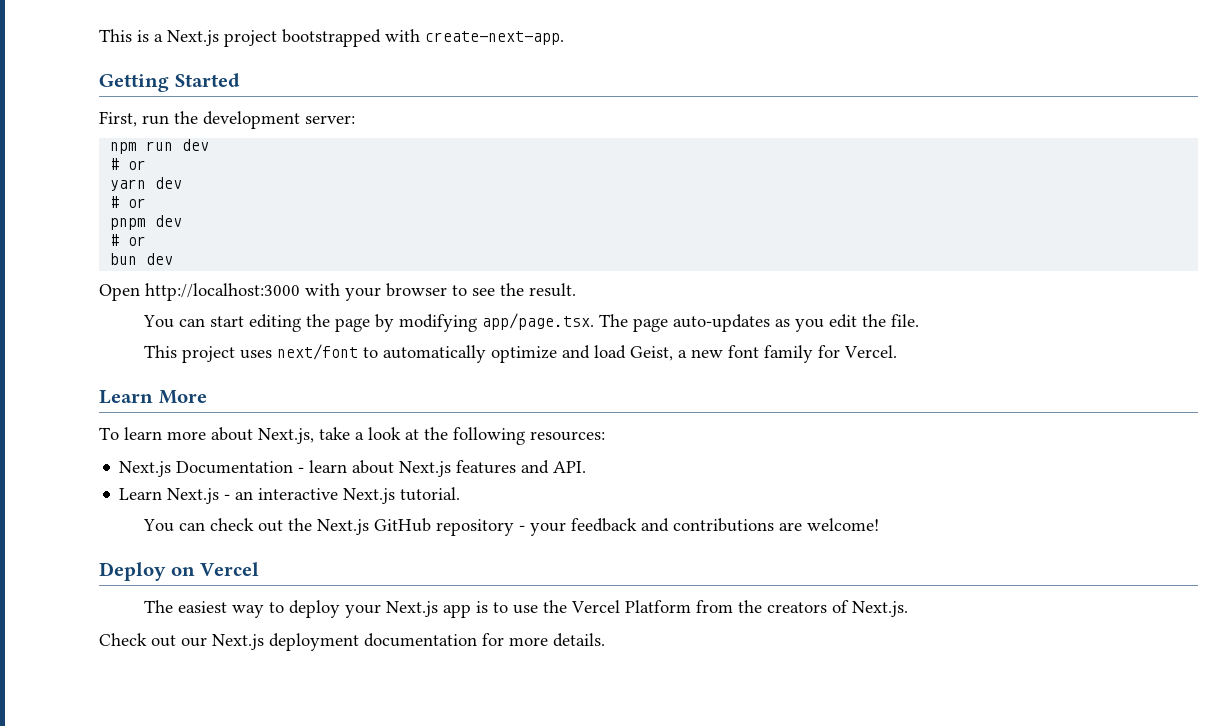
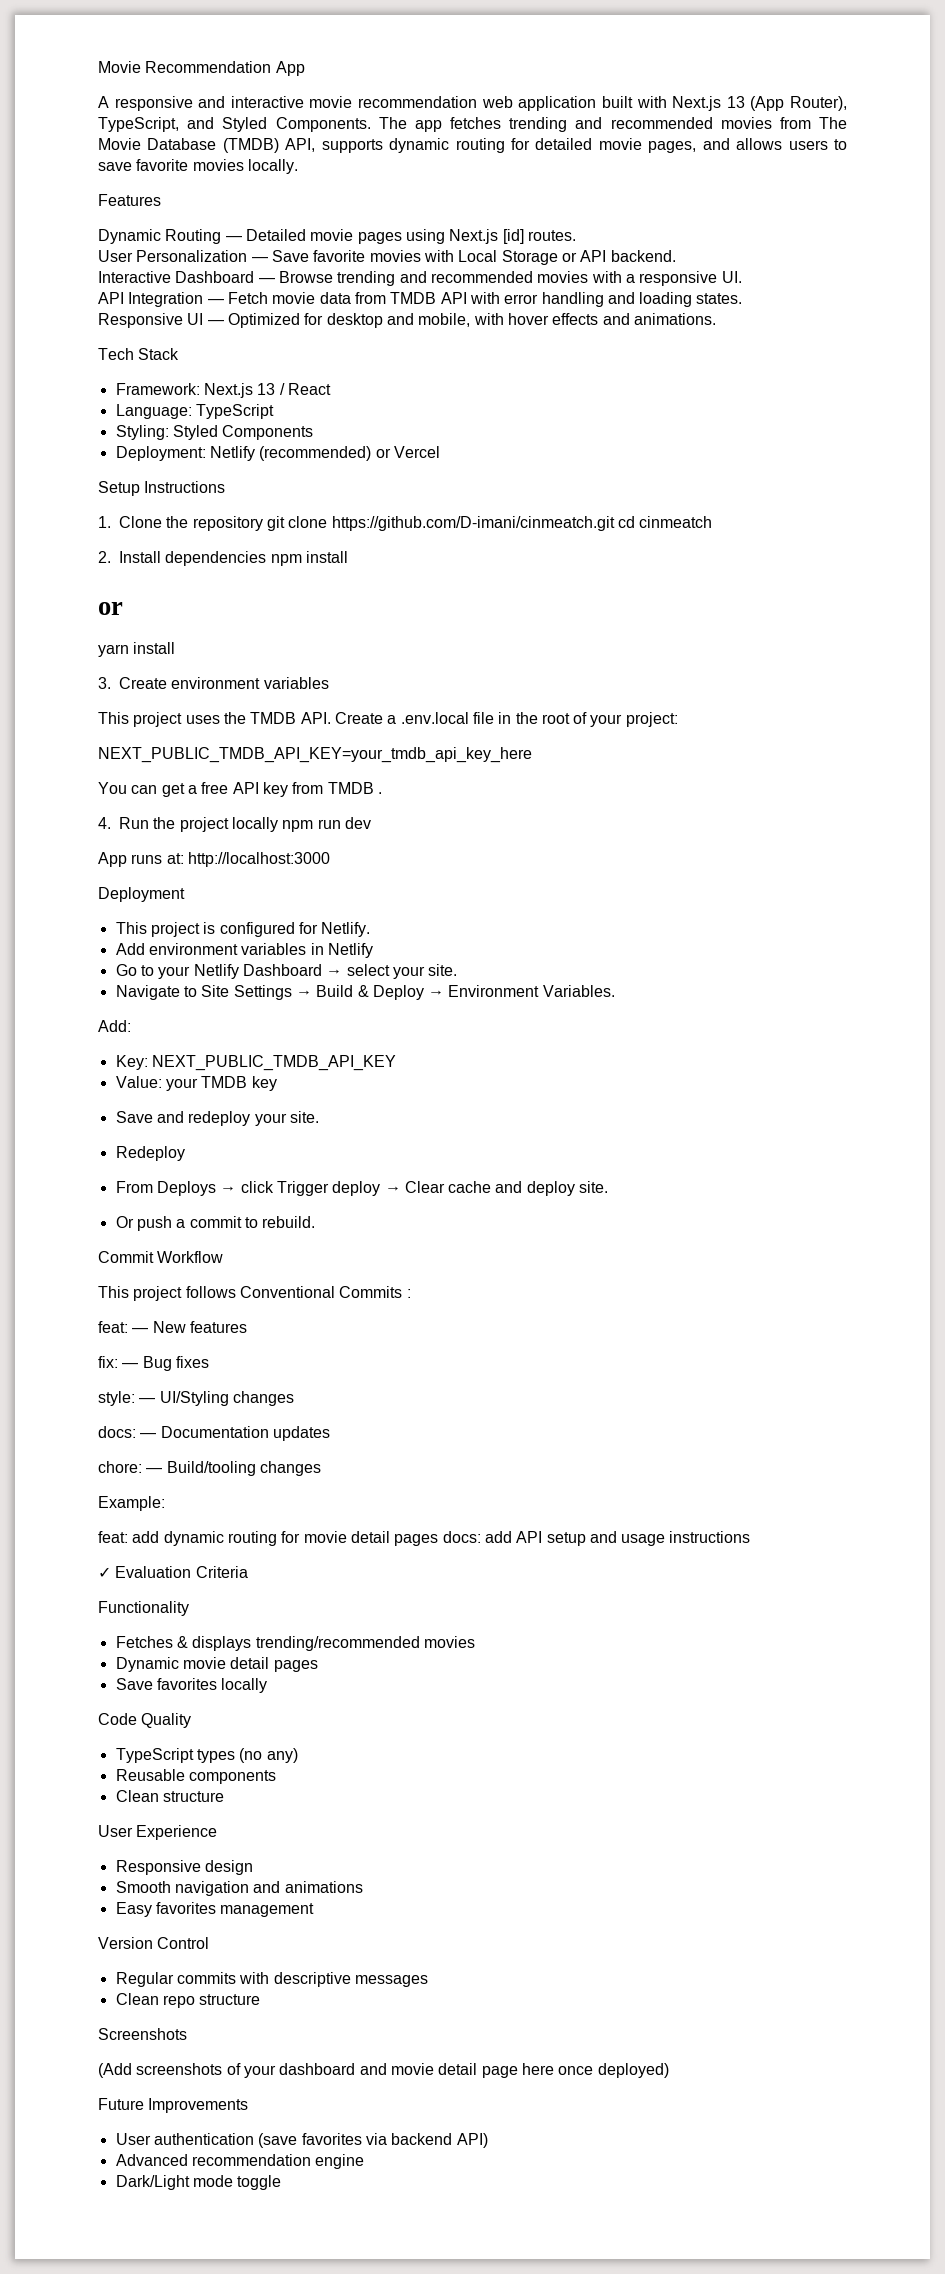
- This is a Next.js project bootstrapped with create-next-app.
- Getting Started
- First, run the development server:
- npm run dev
- # or
- yarn dev
- # or
- pnpm dev
- # or
- bun dev
- Open http://localhost:3000 with your browser to see the result.
- You can start editing the page by modifying app/page.tsx. The page auto-updates as you edit the file.
- This project uses next/font to automatically optimize and load Geist, a new font family for Vercel.
- Learn More
- To learn more about Next.js, take a look at the following resources:
- Next.js Documentation - learn about Next.js features and API.
- Learn Next.js - an interactive Next.js tutorial.
- You can check out the Next.js GitHub repository - your feedback and contributions are welcome!
- Deploy on Vercel
- The easiest way to deploy your Next.js app is to use the Vercel Platform from the creators of Next.js.
- Check out our Next.js deployment documentation for more details.
+ Movie Recommendation App
+ A responsive and interactive movie recommendation web application built with Next.js 13 (App Router), TypeScript, and Styled Components. The app fetches trending and recommended movies from The Movie Database (TMDB) API, supports dynamic routing for detailed movie pages, and allows users to save favorite movies locally.
+ Features
+ Dynamic Routing — Detailed movie pages using Next.js [id] routes.
+ User Personalization — Save favorite movies with Local Storage or API backend.
+ Interactive Dashboard — Browse trending and recommended movies with a responsive UI.
+ API Integration — Fetch movie data from TMDB API with error handling and loading states.
+ Responsive UI — Optimized for desktop and mobile, with hover effects and animations.
+ Tech Stack
+ Framework: Next.js 13 / React
+ Language: TypeScript
+ Styling: Styled Components
+ Deployment: Netlify (recommended) or Vercel
+ Setup Instructions
+ 1. Clone the repository git clone https://github.com/D-imani/cinmeatch.git cd cinmeatch
+ 2. Install dependencies npm install
+ or
+ yarn install
+ 3. Create environment variables
+ This project uses the TMDB API. Create a .env.local file in the root of your project:
+ NEXT_PUBLIC_TMDB_API_KEY=your_tmdb_api_key_here
+ You can get a free API key from TMDB .
+ 4. Run the project locally npm run dev
+ App runs at: http://localhost:3000
+ Deployment
+ This project is configured for Netlify.
+ Add environment variables in Netlify
+ Go to your Netlify Dashboard → select your site.
+ Navigate to Site Settings → Build & Deploy → Environment Variables.
+ Add:
+ Key: NEXT_PUBLIC_TMDB_API_KEY
+ Value: your TMDB key
+ Save and redeploy your site.
+ Redeploy
+ From Deploys → click Trigger deploy → Clear cache and deploy site.
+ Or push a commit to rebuild.
+ Commit Workflow
+ This project follows Conventional Commits :
+ feat: — New features
+ fix: — Bug fixes
+ style: — UI/Styling changes
+ docs: — Documentation updates
+ chore: — Build/tooling changes
+ Example:
+ feat: add dynamic routing for movie detail pages docs: add API setup and usage instructions
+ ✓ Evaluation Criteria
+ Functionality
+ Fetches & displays trending/recommended movies
+ Dynamic movie detail pages
+ Save favorites locally
+ Code Quality
+ TypeScript types (no any)
+ Reusable components
+ Clean structure
+ User Experience
+ Responsive design
+ Smooth navigation and animations
+ Easy favorites management
+ Version Control
+ Regular commits with descriptive messages
+ Clean repo structure
+ Screenshots
+ (Add screenshots of your dashboard and movie detail page here once deployed)
+ Future Improvements
+ User authentication (save favorites via backend API)
+ Advanced recommendation engine
+ Dark/Light mode toggle

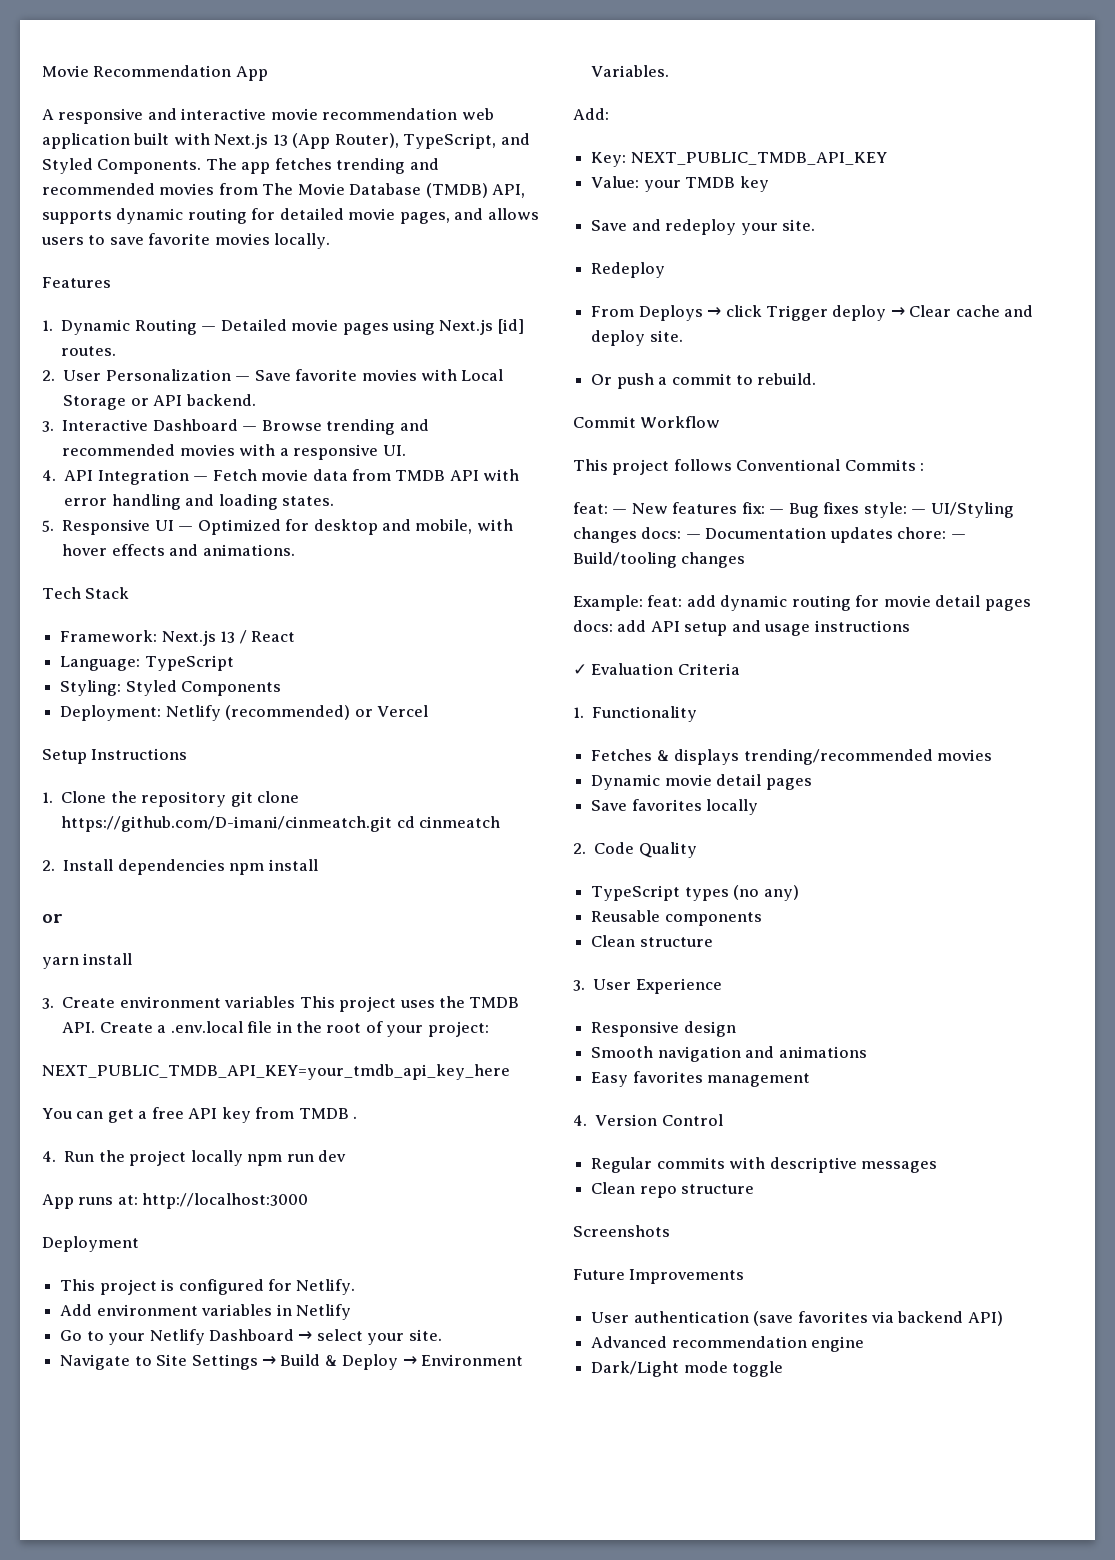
- Dynamic Routing — Detailed movie pages using Next.js [id] routes.
+ 1. Dynamic Routing — Detailed movie pages using Next.js [id] routes.
- User Personalization — Save favorite movies with Local Storage or API backend.
+ 2. User Personalization — Save favorite movies with Local Storage or API backend.
- Interactive Dashboard — Browse trending and recommended movies with a responsive UI.
+ 3. Interactive Dashboard — Browse trending and recommended movies with a responsive UI.
- API Integration — Fetch movie data from TMDB API with error handling and loading states.
+ 4. API Integration — Fetch movie data from TMDB API with error handling and loading states.
- Responsive UI — Optimized for desktop and mobile, with hover effects and animations.
+ 5. Responsive UI — Optimized for desktop and mobile, with hover effects and animations.
- 3. Create environment variables
- This project uses the TMDB API. Create a .env.local file in the root of your project:
+ 3. Create environment variables This project uses the TMDB API. Create a .env.local file in the root of your project:
- feat: — New features
- fix: — Bug fixes
- style: — UI/Styling changes
- docs: — Documentation updates
- chore: — Build/tooling changes
+ feat: — New features fix: — Bug fixes style: — UI/Styling changes docs: — Documentation updates chore: — Build/tooling changes
- Example:
- feat: add dynamic routing for movie detail pages docs: add API setup and usage instructions
+ Example: feat: add dynamic routing for movie detail pages docs: add API setup and usage instructions
- Functionality
+ 1. Functionality
- Code Quality
+ 2. Code Quality
- User Experience
+ 3. User Experience
- Version Control
+ 4. Version Control
- (Add screenshots of your dashboard and movie detail page here once deployed)

